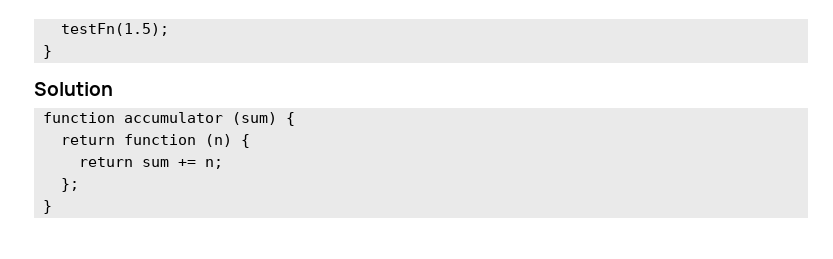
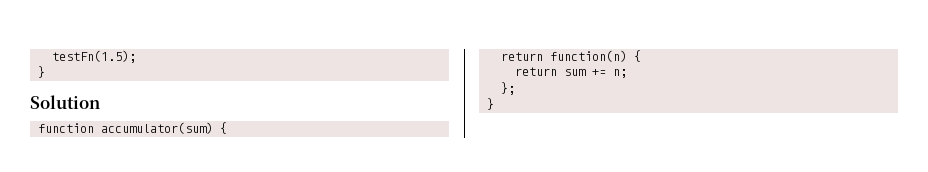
- function accumulator (sum) {
- return function (n) {
+ function accumulator(sum) {
+ return function(n) {

